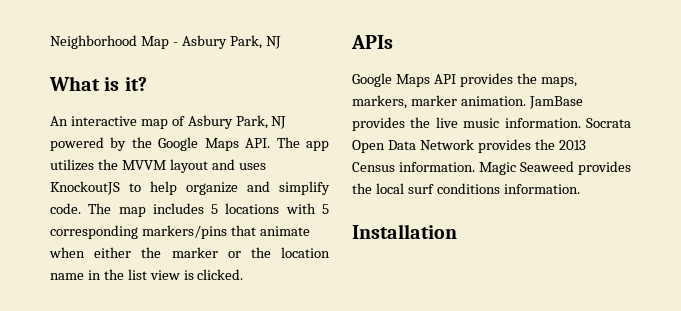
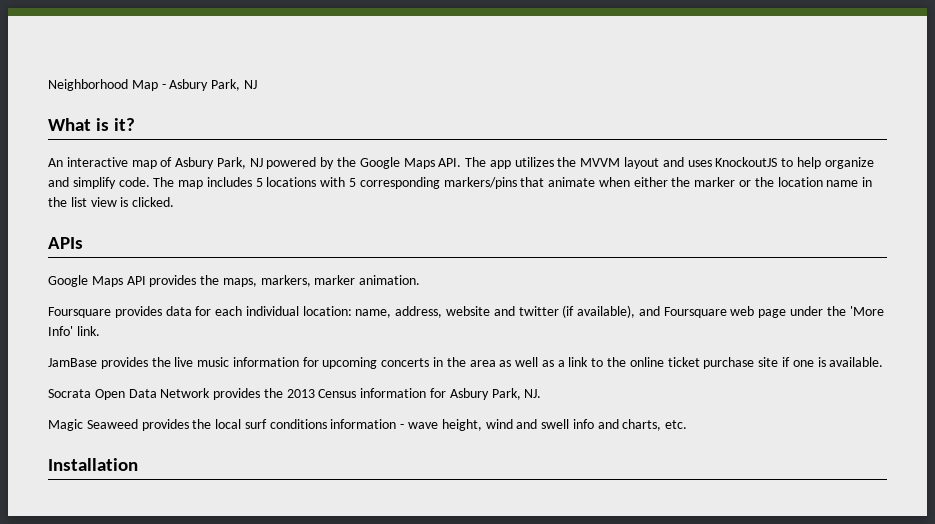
- Google Maps API provides the maps, markers, marker animation. JamBase provides the live music information. Socrata Open Data Network provides the 2013 Census information. Magic Seaweed provides the local surf conditions information.
+ Google Maps API provides the maps, markers, marker animation.
+ Foursquare provides data for each individual location: name, address, website and twitter (if available), and Foursquare web page under the 'More Info' link.
+ JamBase provides the live music information for upcoming concerts in the area as well as a link to the online ticket purchase site if one is available.
+ Socrata Open Data Network provides the 2013 Census information for Asbury Park, NJ.
+ Magic Seaweed provides the local surf conditions information - wave height, wind and swell info and charts, etc.

